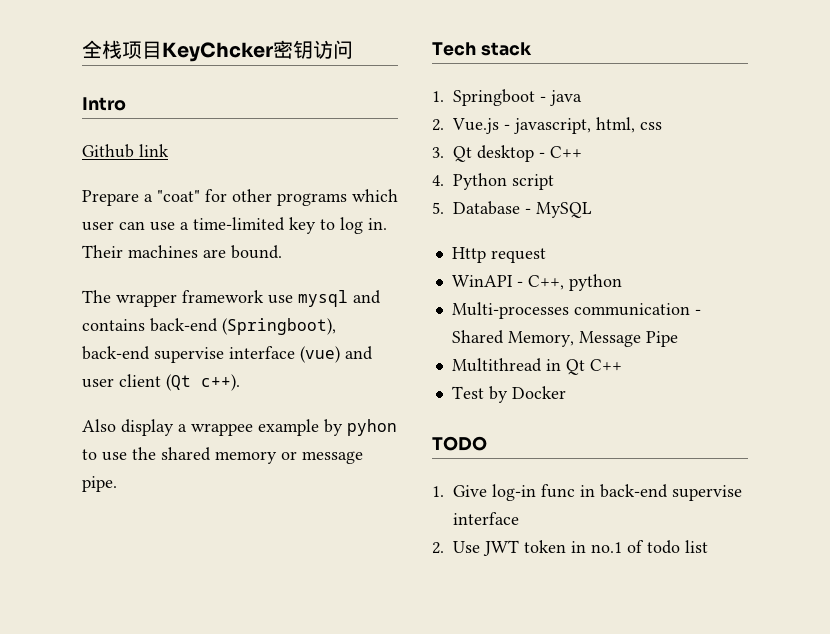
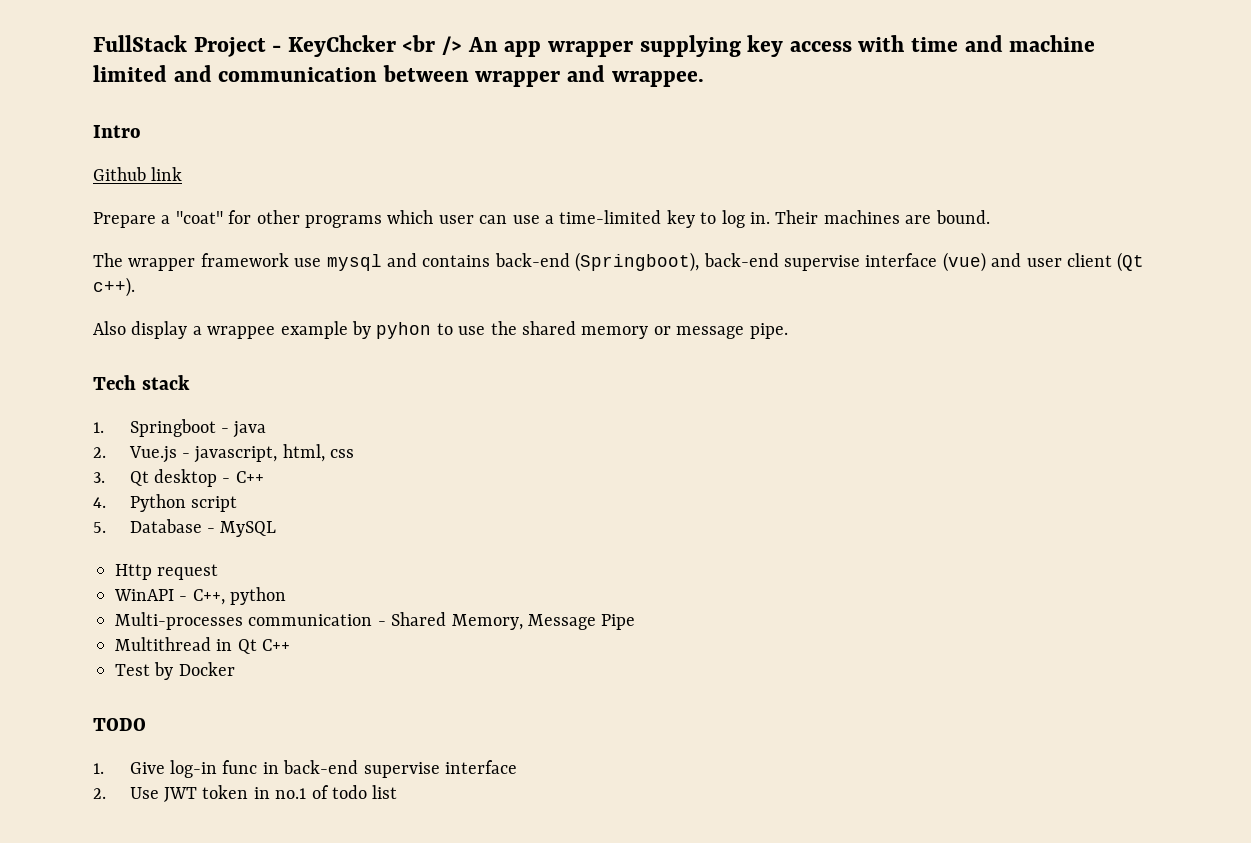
- 全栈项目KeyChcker密钥访问
+ FullStack Project - KeyChcker <br /> An app wrapper supplying key access with time and machine limited and communication between wrapper and wrappee.

